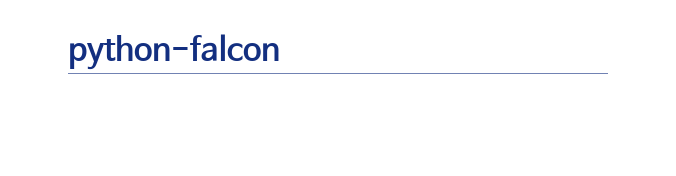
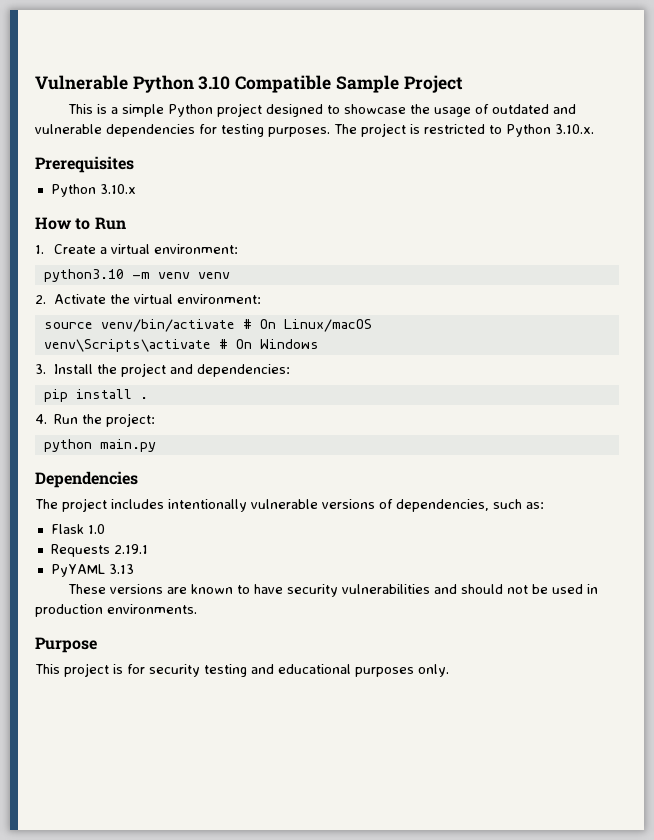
- python-falcon
+ Vulnerable Python 3.10 Compatible Sample Project
+ This is a simple Python project designed to showcase the usage of outdated and vulnerable dependencies for testing purposes. The project is restricted to Python 3.10.x.
+ Prerequisites
+ Python 3.10.x
+ How to Run
+ 1. Create a virtual environment:
+ python3.10 -m venv venv
+ 2. Activate the virtual environment:
+ source venv/bin/activate # On Linux/macOS
+ venv\Scripts\activate # On Windows
+ 3. Install the project and dependencies:
+ pip install .
+ 4. Run the project:
+ python main.py
+ Dependencies
+ The project includes intentionally vulnerable versions of dependencies, such as:
+ Flask 1.0
+ Requests 2.19.1
+ PyYAML 3.13
+ These versions are known to have security vulnerabilities and should not be used in production environments.
+ Purpose
+ This project is for security testing and educational purposes only.

